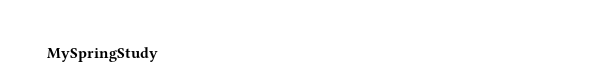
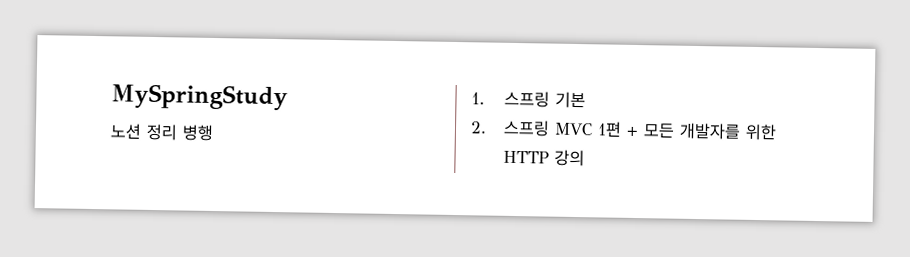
+ 노션 정리 병행
+ 1. 스프링 기본
+ 2. 스프링 MVC 1편 + 모든 개발자를 위한 HTTP 강의

